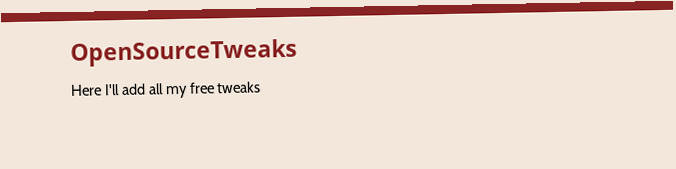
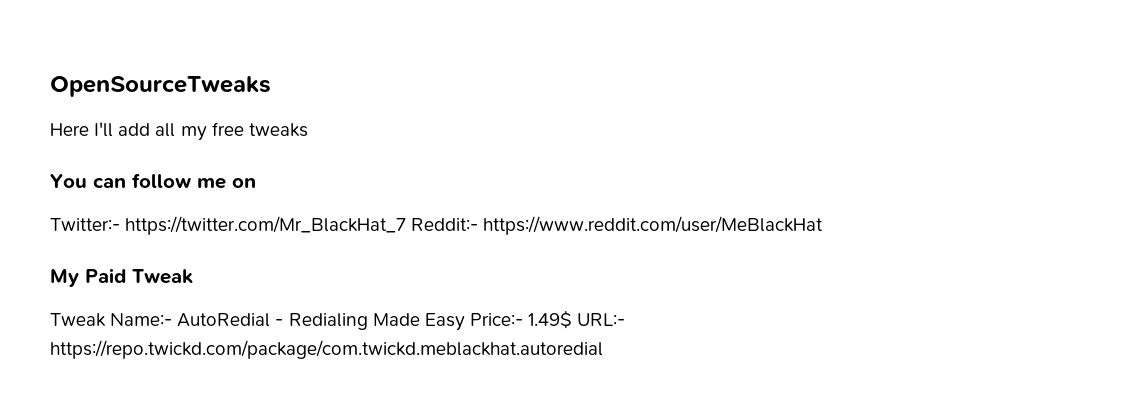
+ You can follow me on
+ Twitter:- https://twitter.com/Mr_BlackHat_7 Reddit:- https://www.reddit.com/user/MeBlackHat
+ My Paid Tweak
+ Tweak Name:- AutoRedial - Redialing Made Easy Price:- 1.49$ URL:- https://repo.twickd.com/package/com.twickd.meblackhat.autoredial

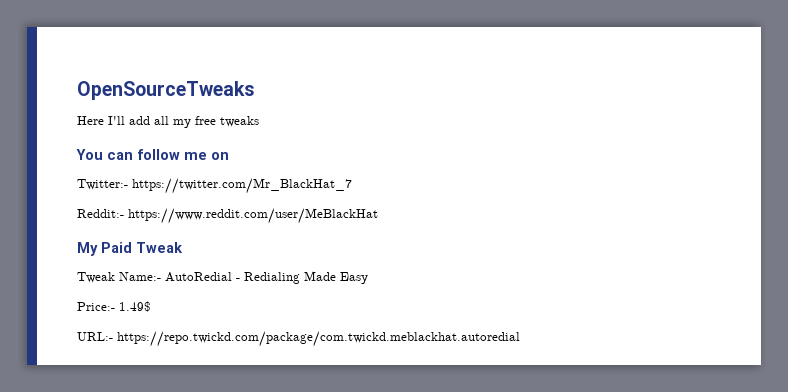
- Twitter:- https://twitter.com/Mr_BlackHat_7 Reddit:- https://www.reddit.com/user/MeBlackHat
+ Twitter:- https://twitter.com/Mr_BlackHat_7
+ Reddit:- https://www.reddit.com/user/MeBlackHat
- Tweak Name:- AutoRedial - Redialing Made Easy Price:- 1.49$ URL:- https://repo.twickd.com/package/com.twickd.meblackhat.autoredial
+ Tweak Name:- AutoRedial - Redialing Made Easy
+ Price:- 1.49$
+ URL:- https://repo.twickd.com/package/com.twickd.meblackhat.autoredial

